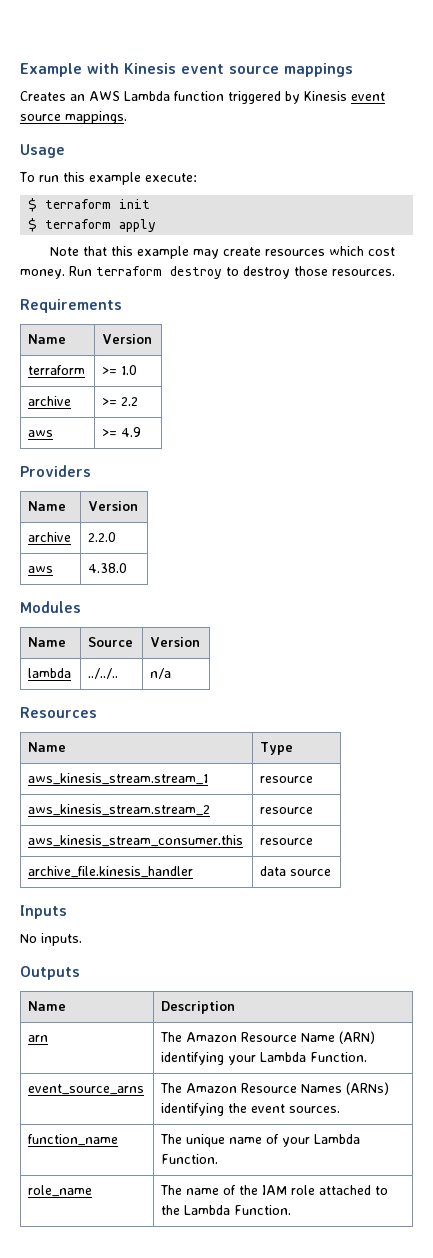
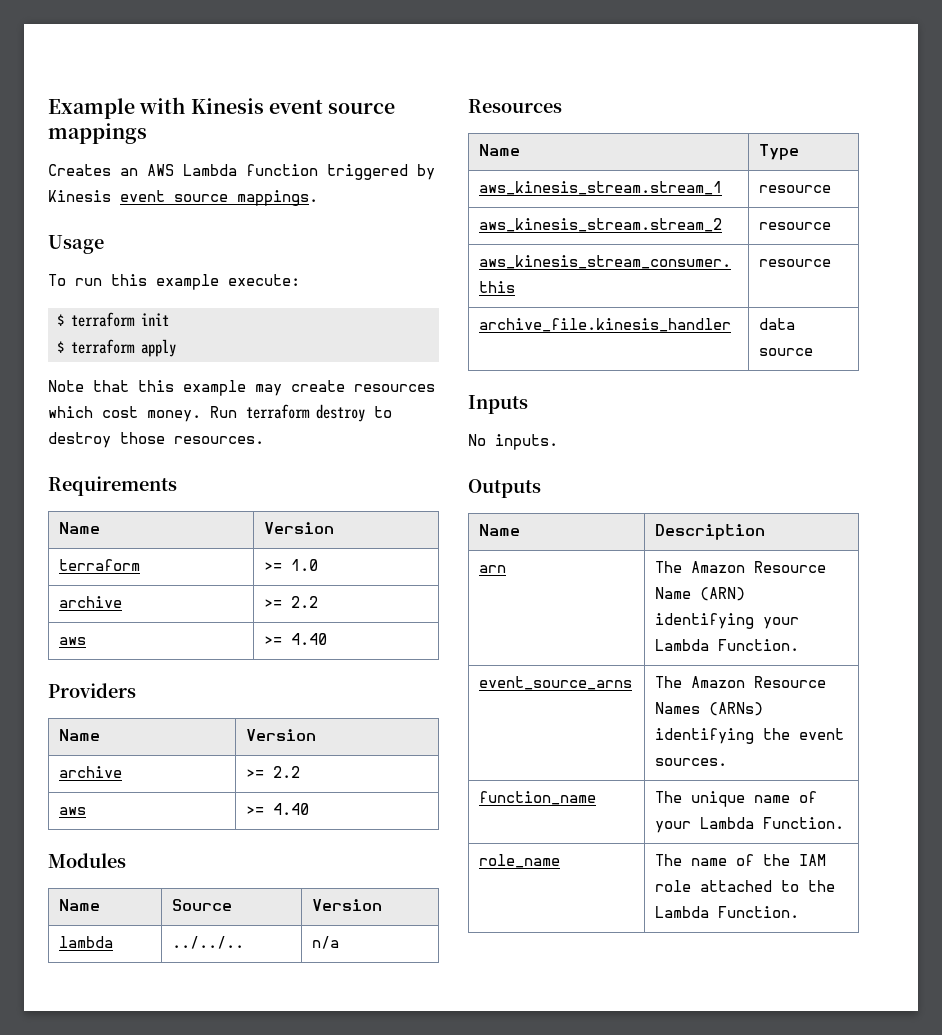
  terraform | >= 1.0
  archive | >= 2.2
- aws | >= 4.9
+ aws | >= 4.40
  Providers
  Name | Version
- archive | 2.2.0
- aws | 4.38.0
+ archive | >= 2.2
+ aws | >= 4.40

